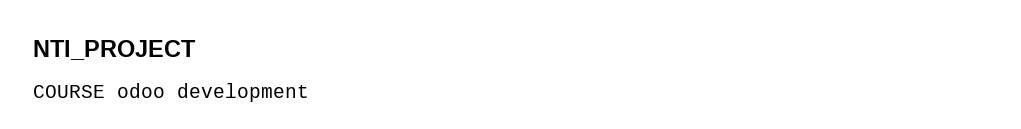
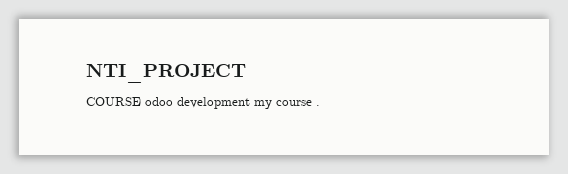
- COURSE odoo development
+ COURSE odoo development my course .

